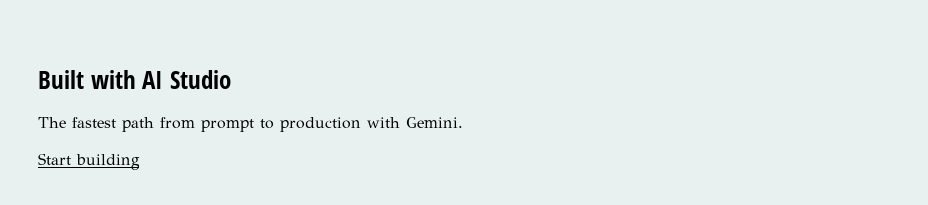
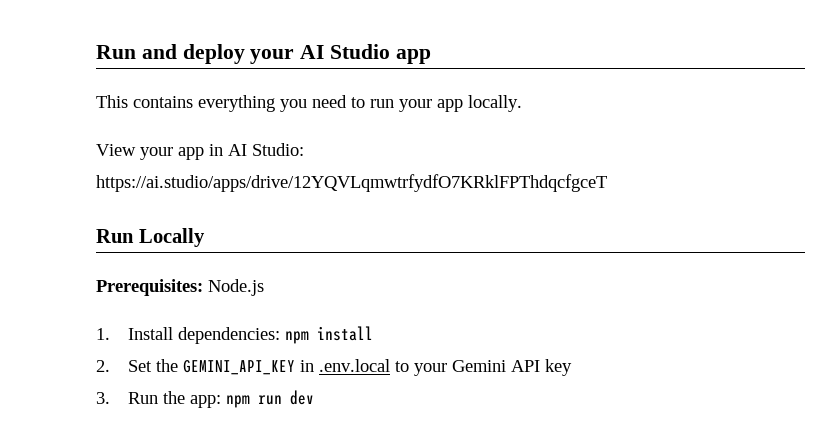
- Built with AI Studio
- The fastest path from prompt to production with Gemini.
- Start building
+ Run and deploy your AI Studio app
+ This contains everything you need to run your app locally.
+ View your app in AI Studio: https://ai.studio/apps/drive/12YQVLqmwtrfydfO7KRklFPThdqcfgceT
+ Run Locally
+ Prerequisites: Node.js
+ 1. Install dependencies: npm install
+ 2. Set the GEMINI_API_KEY in .env.local to your Gemini API key
+ 3. Run the app: npm run dev

